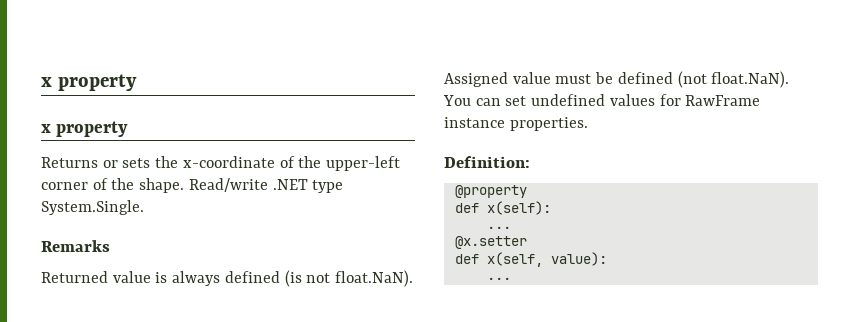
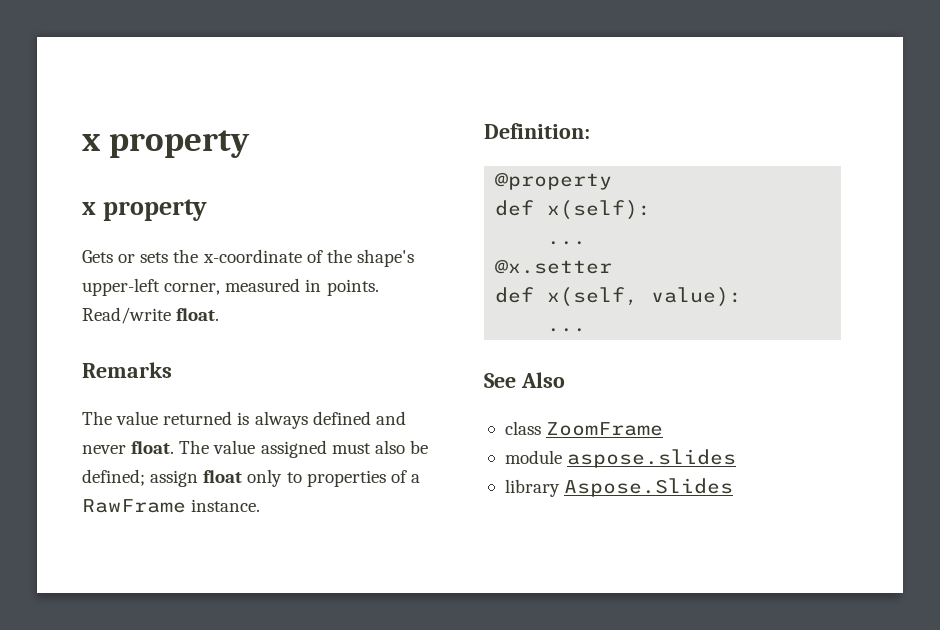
- Returns or sets the x-coordinate of the upper-left corner of the shape. Read/write .NET type System.Single.
+ Gets or sets the x-coordinate of the shape's upper-left corner, measured in points. Read/write float.
  Remarks
- Returned value is always defined (is not float.NaN). Assigned value must be defined (not float.NaN). You can set undefined values for RawFrame instance properties.
+ The value returned is always defined and never float. The value assigned must also be defined; assign float only to properties of a RawFrame instance.
+ See Also
+ class ZoomFrame
+ module aspose.slides
+ library Aspose.Slides

